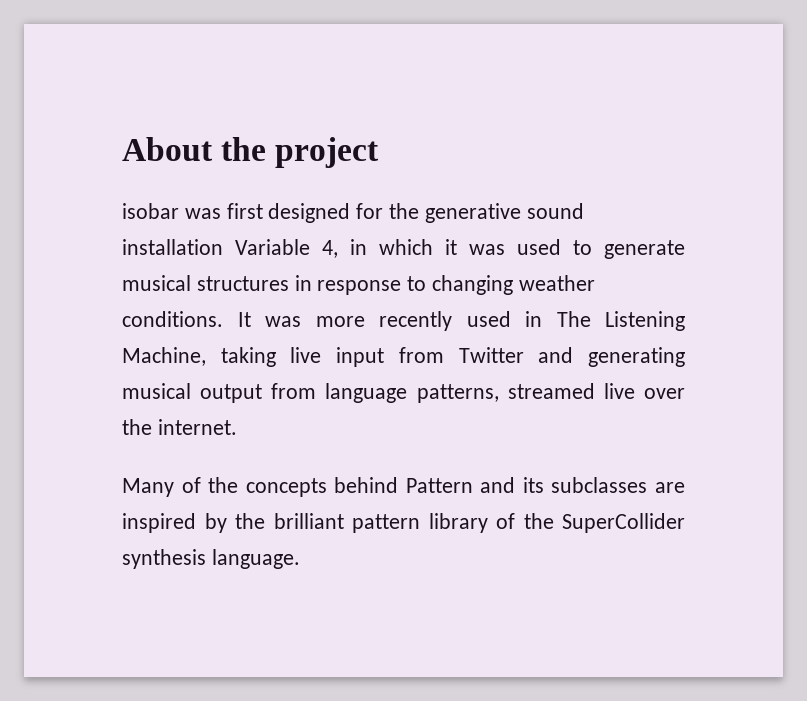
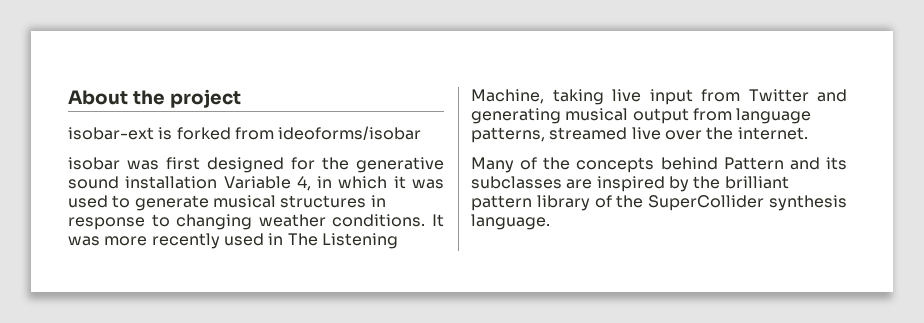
+ isobar-ext is forked from ideoforms/isobar

